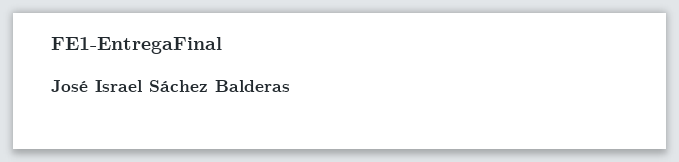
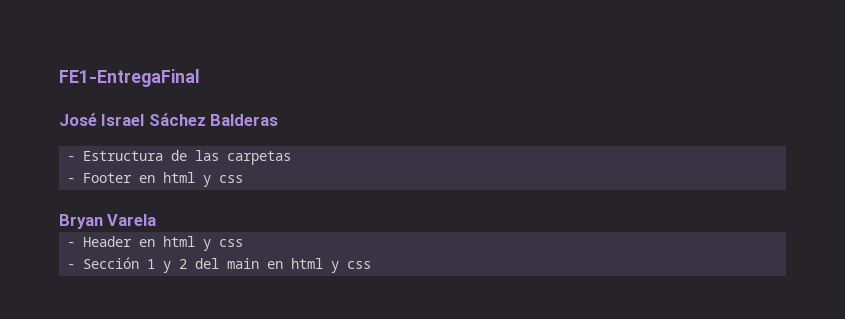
+ - Estructura de las carpetas
+ - Footer en html y css
+ Bryan Varela
+ - Header en html y css
+ - Sección 1 y 2 del main en html y css

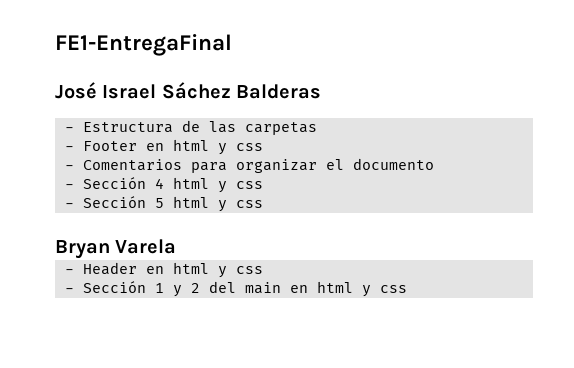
+ - Comentarios para organizar el documento
+ - Sección 4 html y css
+ - Sección 5 html y css

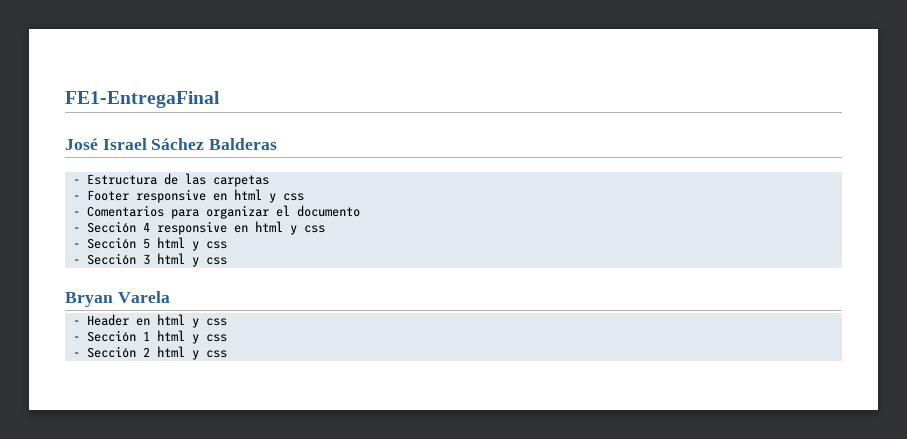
- - Footer en html y css
+ - Footer responsive en html y css
- - Sección 4 html y css
+ - Sección 4 responsive en html y css
+ - Sección 3 html y css
- - Sección 1 y 2 del main en html y css
+ - Sección 1 html y css
+ - Sección 2 html y css

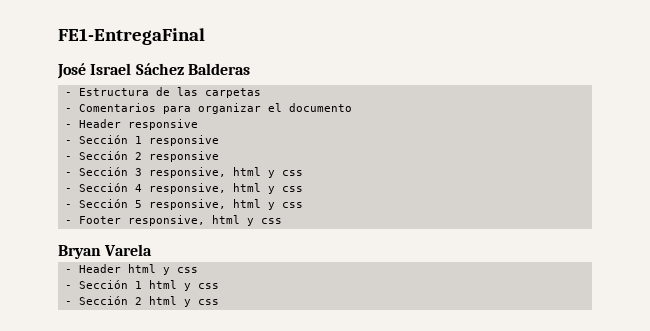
- - Footer responsive en html y css
+ - Header responsive
+ - Sección 1 responsive
+ - Sección 2 responsive
+ - Sección 3 responsive, html y css
- - Sección 4 responsive en html y css
+ - Sección 4 responsive, html y css
- - Sección 5 html y css
- - Sección 3 html y css
+ - Sección 5 responsive, html y css
+ - Footer responsive, html y css
- - Header en html y css
+ - Header html y css

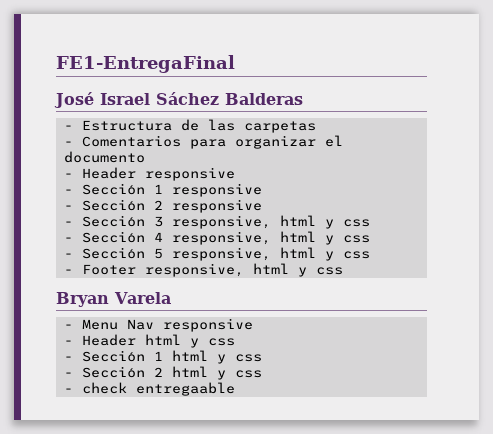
+ - Menu Nav responsive
+ - check entregaable

